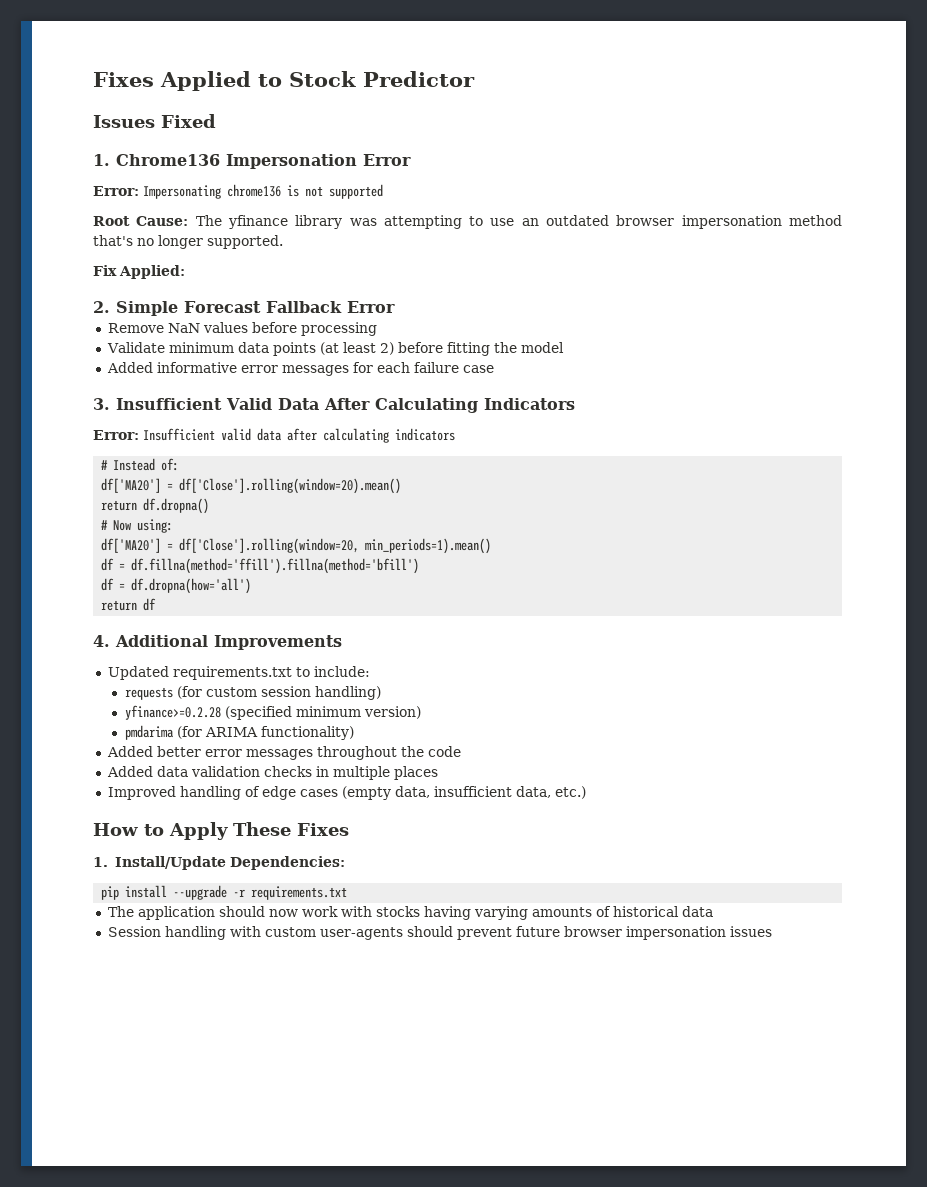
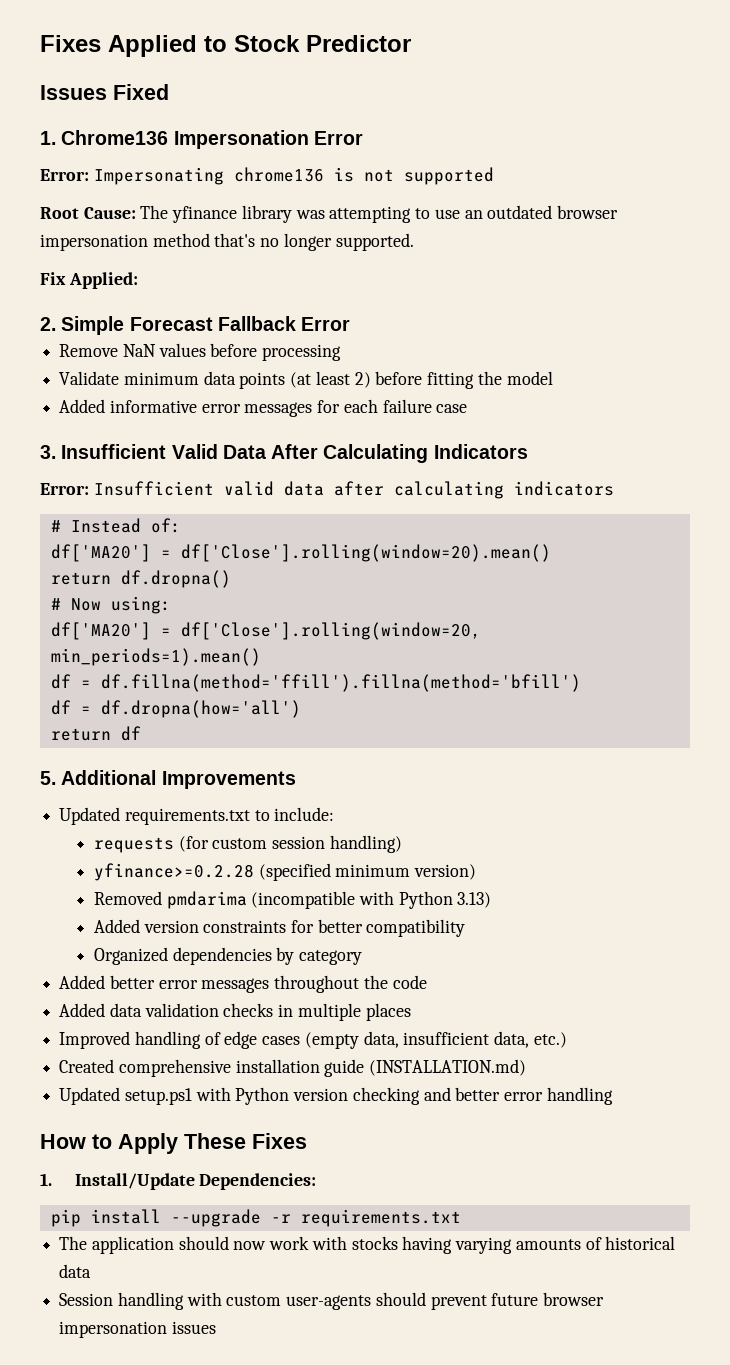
- 4. Additional Improvements
+ 5. Additional Improvements
- pmdarima (for ARIMA functionality)
+ Removed pmdarima (incompatible with Python 3.13)
+ Added version constraints for better compatibility
+ Organized dependencies by category
+ Created comprehensive installation guide (INSTALLATION.md)
+ Updated setup.ps1 with Python version checking and better error handling

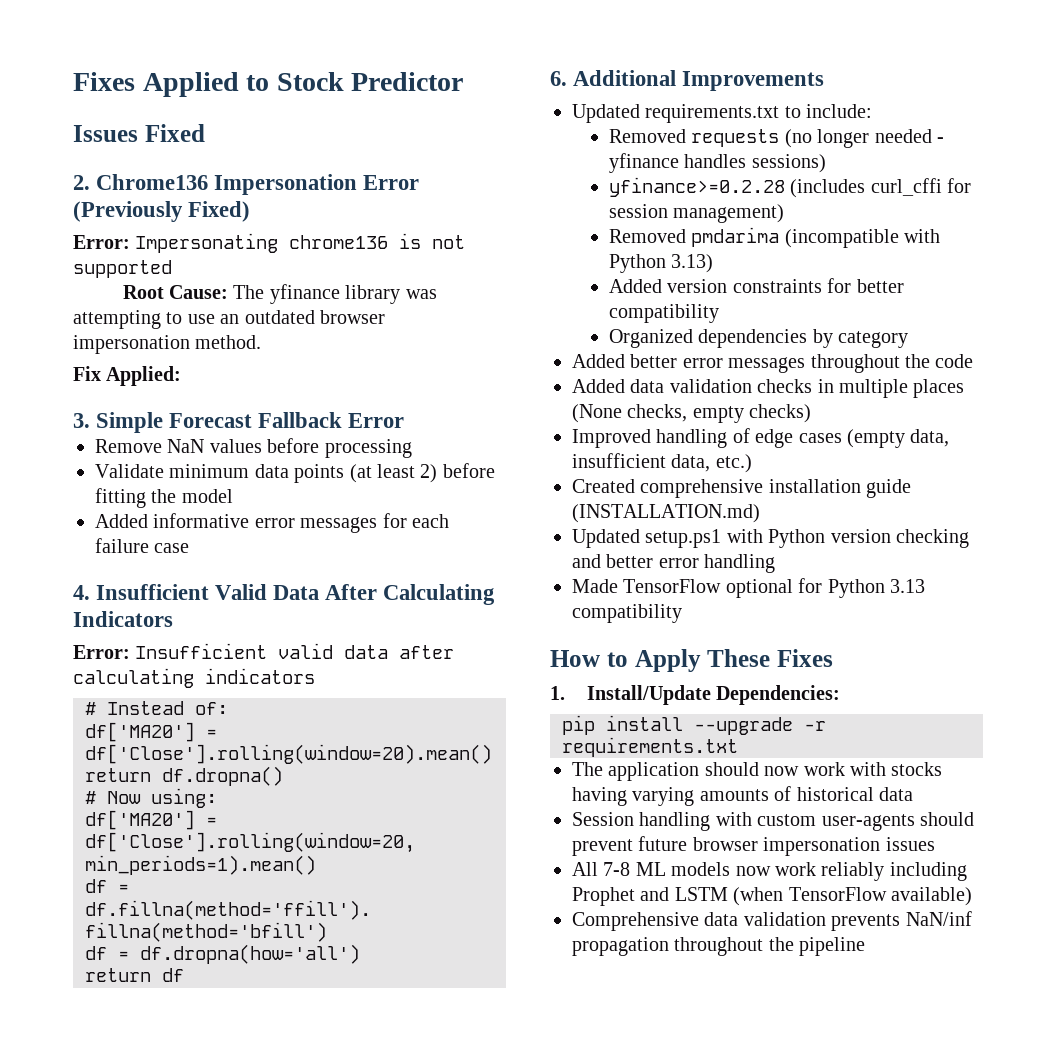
- 1. Chrome136 Impersonation Error
+ 2. Chrome136 Impersonation Error (Previously Fixed)
- Root Cause: The yfinance library was attempting to use an outdated browser impersonation method that's no longer supported.
+ Root Cause: The yfinance library was attempting to use an outdated browser impersonation method.
- 2. Simple Forecast Fallback Error
+ 3. Simple Forecast Fallback Error
- 3. Insufficient Valid Data After Calculating Indicators
+ 4. Insufficient Valid Data After Calculating Indicators
- 5. Additional Improvements
+ 6. Additional Improvements
- requests (for custom session handling)
- yfinance>=0.2.28 (specified minimum version)
+ Removed requests (no longer needed - yfinance handles sessions)
+ yfinance>=0.2.28 (includes curl_cffi for session management)
- Added data validation checks in multiple places
+ Added data validation checks in multiple places (None checks, empty checks)
+ Made TensorFlow optional for Python 3.13 compatibility
+ All 7-8 ML models now work reliably including Prophet and LSTM (when TensorFlow available)
+ Comprehensive data validation prevents NaN/inf propagation throughout the pipeline

